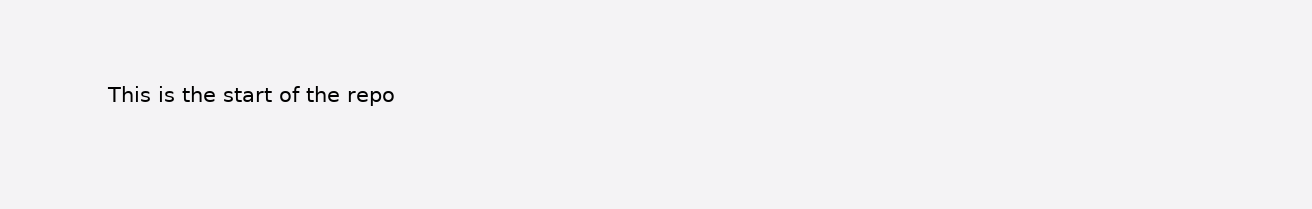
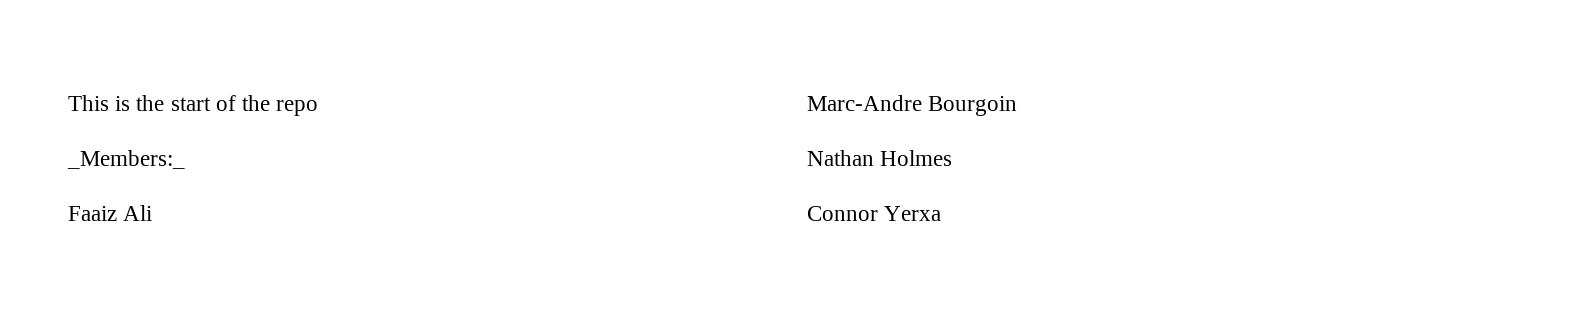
+ _Members:_
+ Faaiz Ali
+ Marc-Andre Bourgoin
+ Nathan Holmes
+ Connor Yerxa

